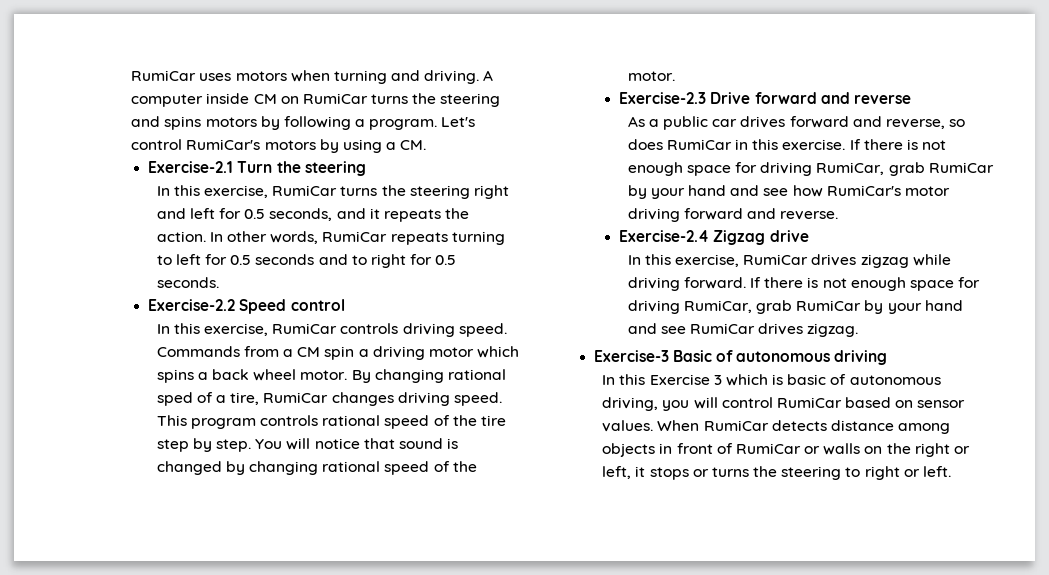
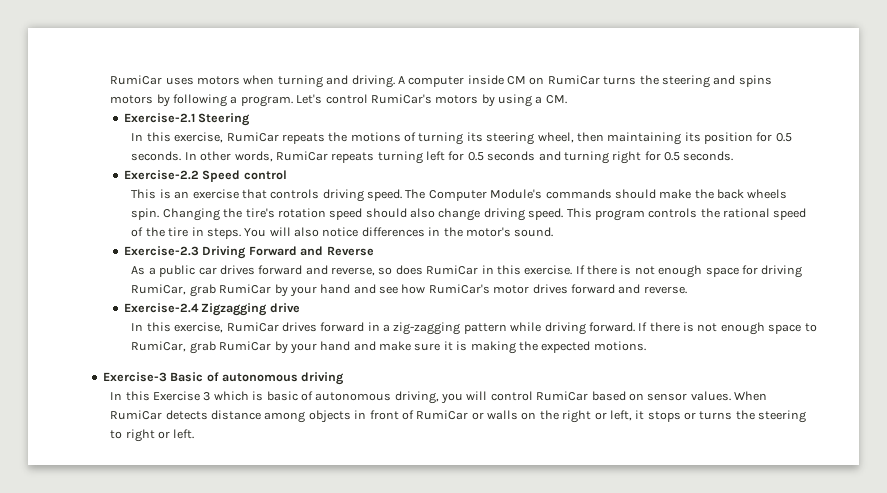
- Exercise-2.1 Turn the steering
- In this exercise, RumiCar turns the steering right and left for 0.5 seconds, and it repeats the action.
+ Exercise-2.1 Steering
+ In this exercise, RumiCar repeats the motions of turning its steering wheel, then maintaining its position for 0.5 seconds.
- In other words, RumiCar repeats turning to left for 0.5 seconds and to right for 0.5 seconds.
+ In other words, RumiCar repeats turning left for 0.5 seconds and turning right for 0.5 seconds.
- In this exercise, RumiCar controls driving speed. Commands from a CM spin a driving motor which spins a back wheel motor. By changing rational sped of a tire, RumiCar changes driving speed.
+ This is an exercise that controls driving speed. The Computer Module's commands should make the back wheels spin. Changing the tire's rotation speed should also change driving speed.
- This program controls rational speed of the tire step by step. You will notice that sound is changed by changing rational speed of the motor.
- Exercise-2.3 Drive forward and reverse
+ This program controls the rational speed of the tire in steps. You will also notice differences in the motor's sound.
+ Exercise-2.3 Driving Forward and Reverse
- If there is not enough space for driving RumiCar, grab RumiCar by your hand and see how RumiCar's motor driving forward and reverse.
+ If there is not enough space for driving RumiCar, grab RumiCar by your hand and see how RumiCar's motor drives forward and reverse.
- Exercise-2.4 Zigzag drive
+ Exercise-2.4 Zigzagging drive
- In this exercise, RumiCar drives zigzag while driving forward.
+ In this exercise, RumiCar drives forward in a zig-zagging pattern while driving forward.
- If there is not enough space for driving RumiCar, grab RumiCar by your hand and see RumiCar drives zigzag.
+ If there is not enough space to RumiCar, grab RumiCar by your hand and make sure it is making the expected motions.

